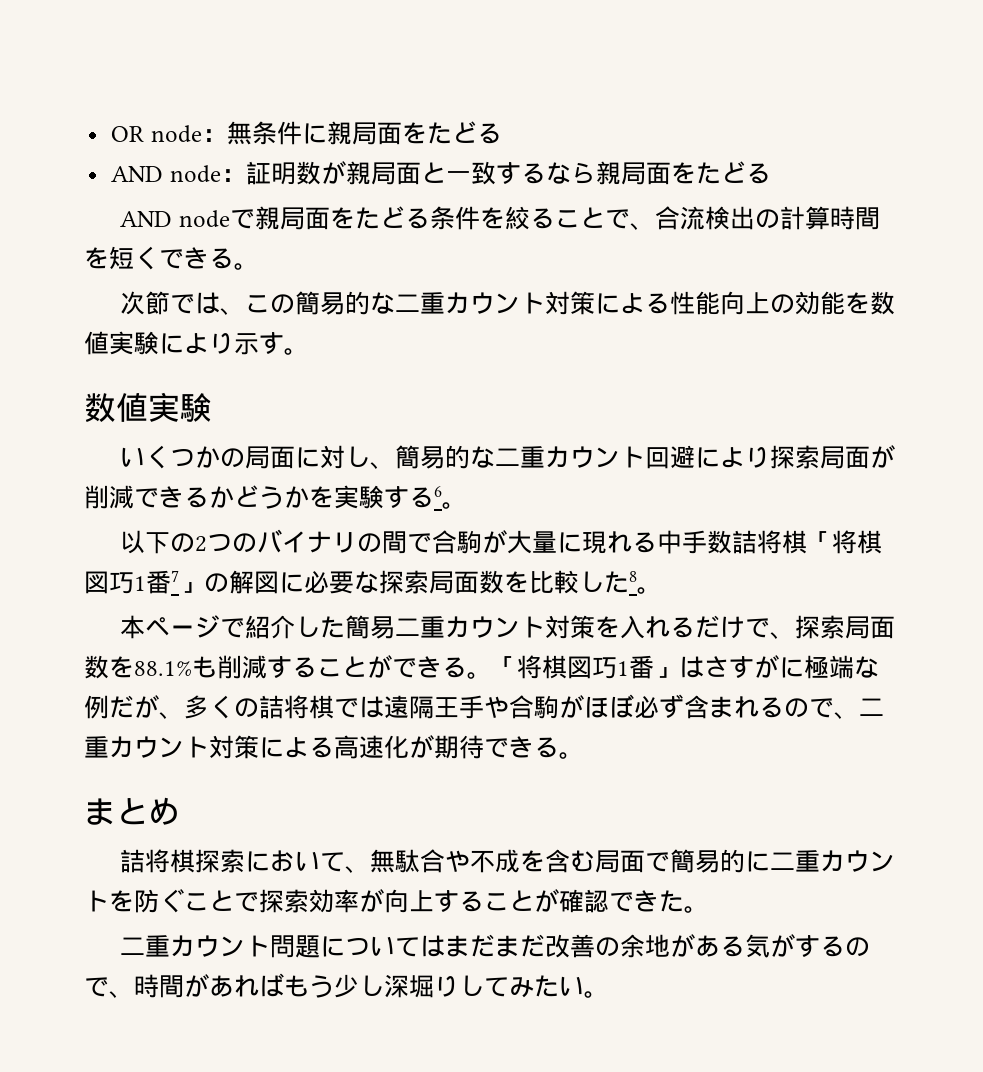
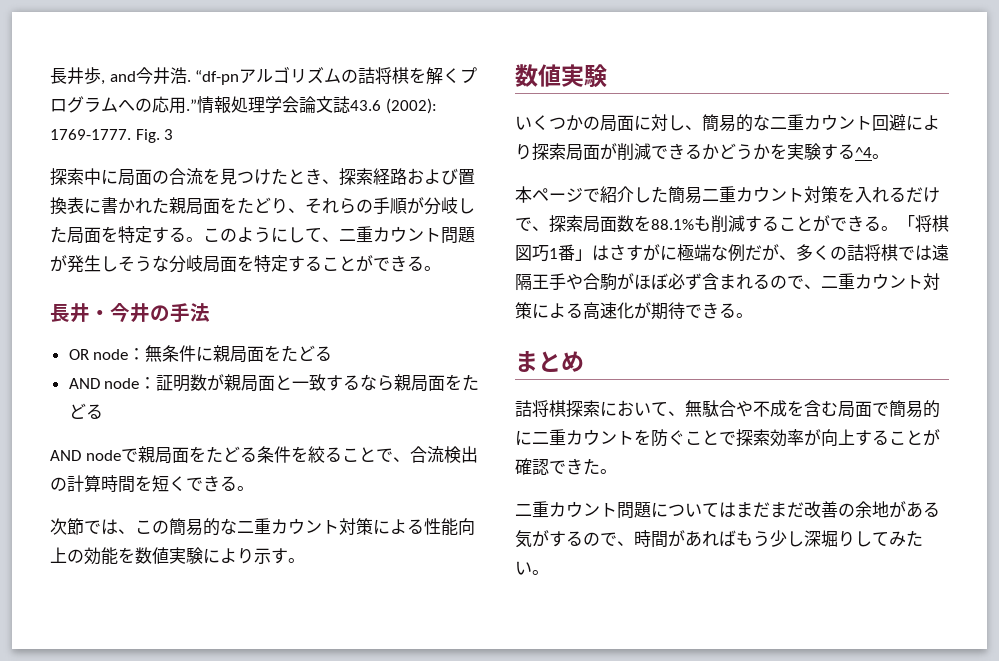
+ 長井歩, and今井浩. “df-pnアルゴリズムの詰将棋を解くプログラムへの応用.”情報処理学会論文誌43.6 (2002): 1769-1777. Fig. 3
+ 探索中に局面の合流を見つけたとき、探索経路および置換表に書かれた親局面をたどり、それらの手順が分岐した局面を特定する。このようにして、二重カウント問題が発生しそうな分岐局面を特定することができる。
+ 長井・今井の手法
- いくつかの局面に対し、簡易的な二重カウント回避により探索局面が削減できるかどうかを実験する6。
- 以下の2つのバイナリの間で合駒が大量に現れる中手数詰将棋「将棋図巧1番7」の解図に必要な探索局面数を比較した8。
+ いくつかの局面に対し、簡易的な二重カウント回避により探索局面が削減できるかどうかを実験する^4。

